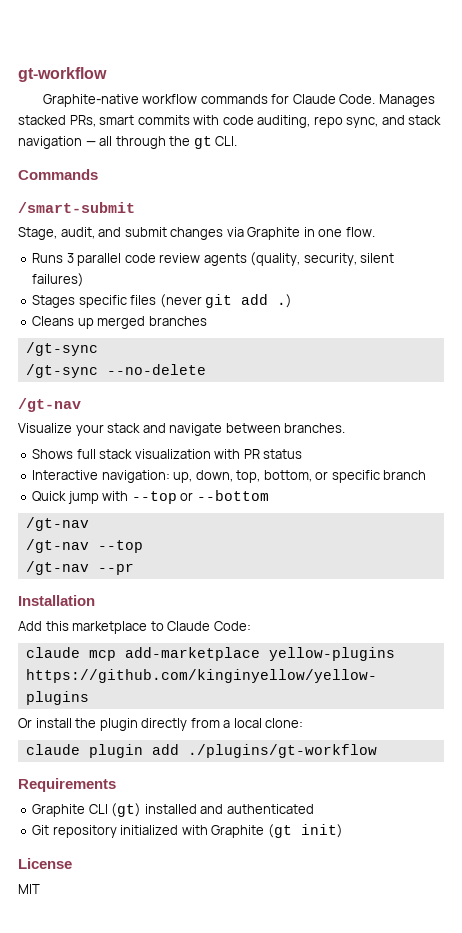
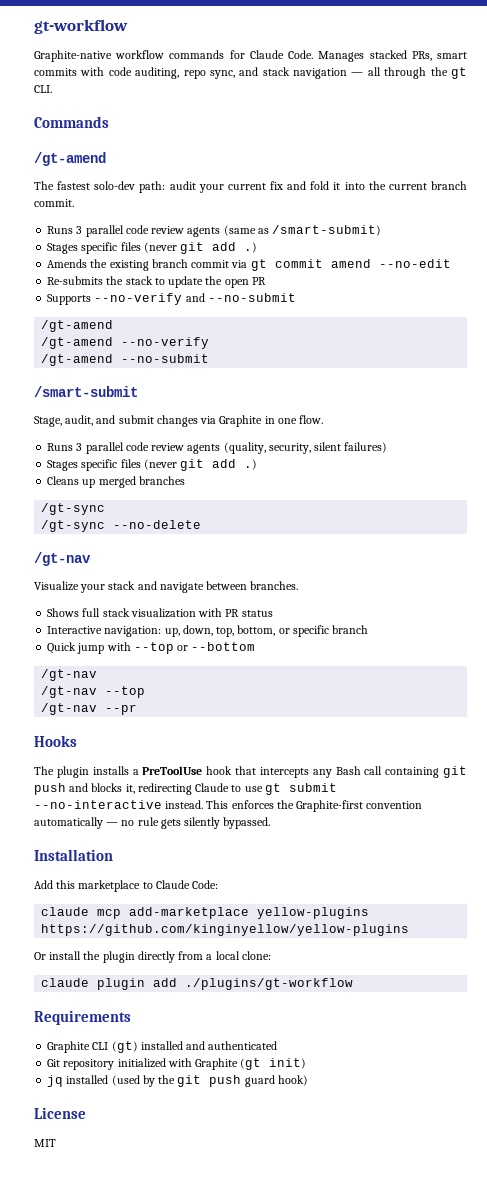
  Commands
+ /gt-amend
+ The fastest solo-dev path: audit your current fix and fold it into the current branch commit.
+ Runs 3 parallel code review agents (same as /smart-submit)
+ Stages specific files (never git add .)
+ Amends the existing branch commit via gt commit amend --no-edit
+ Re-submits the stack to update the open PR
+ Supports --no-verify and --no-submit
+ /gt-amend
+ /gt-amend --no-verify
+ /gt-amend --no-submit
+ Hooks
+ The plugin installs a PreToolUse hook that intercepts any Bash call containing git push and blocks it, redirecting Claude to use gt submit --no-interactive instead. This enforces the Graphite-first convention automatically — no rule gets silently bypassed.
+ jq installed (used by the git push guard hook)

